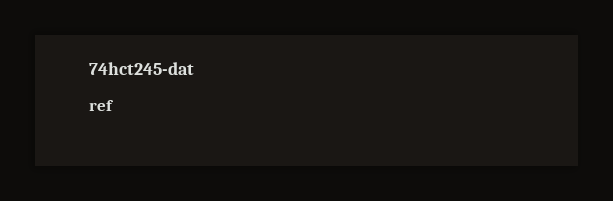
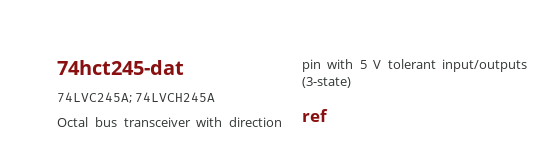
+ 74LVC245A; 74LVCH245A
+ Octal bus transceiver with direction pin with 5 V tolerant input/outputs (3-state)

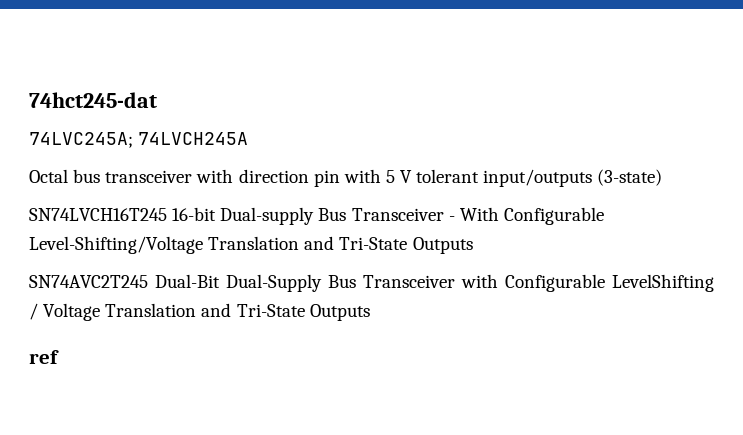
+ SN74LVCH16T245 16-bit Dual-supply Bus Transceiver - With Configurable Level-Shifting/Voltage Translation and Tri-State Outputs
+ SN74AVC2T245 Dual-Bit Dual-Supply Bus Transceiver with Configurable LevelShifting / Voltage Translation and Tri-State Outputs

